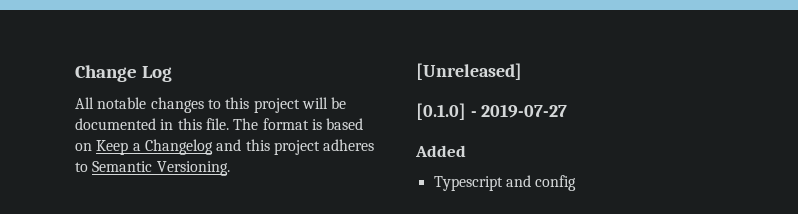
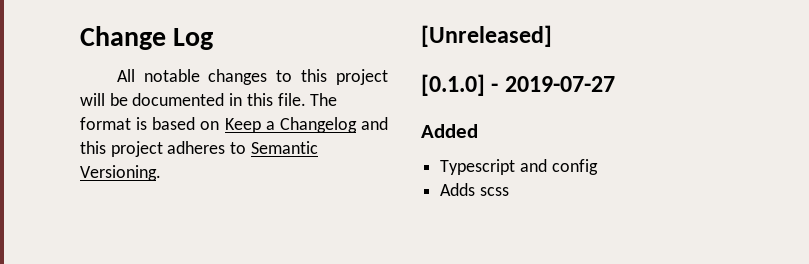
+ Adds scss

